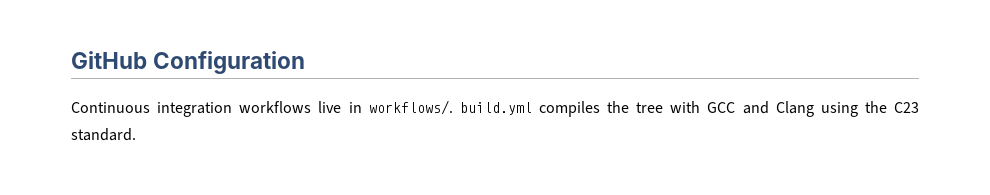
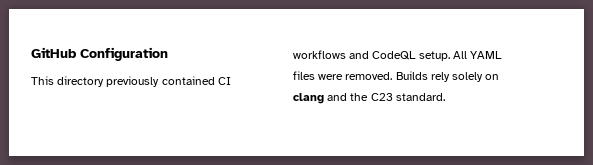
- Continuous integration workflows live in workflows/. build.yml compiles the tree with GCC and Clang using the C23 standard.
+ This directory previously contained CI workflows and CodeQL setup. All YAML files were removed. Builds rely solely on clang and the C23 standard.

